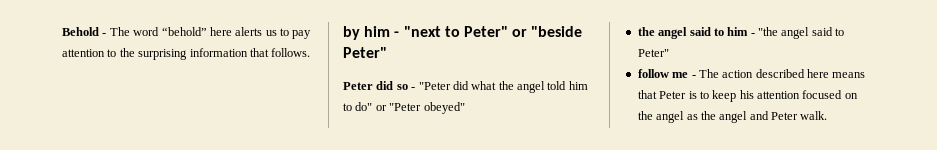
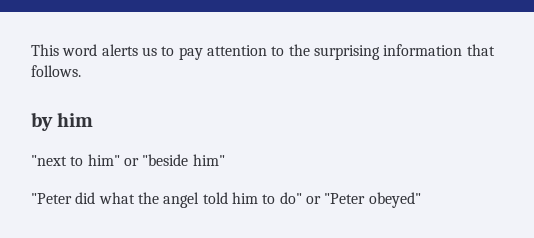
- Behold - The word “behold” here alerts us to pay attention to the surprising information that follows.
+ This word alerts us to pay attention to the surprising information that follows.
- by him - "next to Peter" or "beside Peter"
- Peter did so - "Peter did what the angel told him to do" or "Peter obeyed"
+ by him
+ "next to him" or "beside him"
+ "Peter did what the angel told him to do" or "Peter obeyed"
- the angel said to him - "the angel said to Peter"
- follow me - The action described here means that Peter is to keep his attention focused on the angel as the angel and Peter walk.

